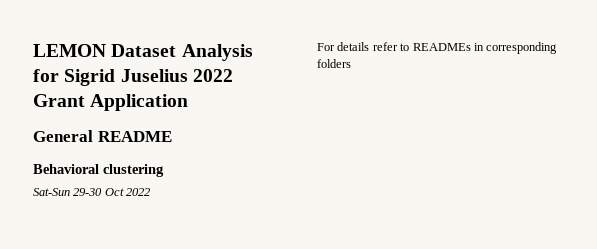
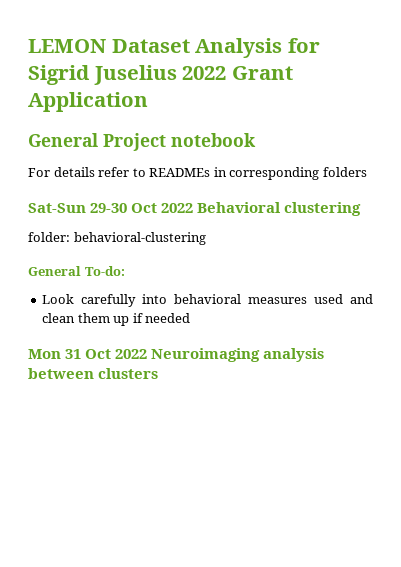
- General README
- Behavioral clustering
- Sat-Sun 29-30 Oct 2022
+ General Project notebook
+ Sat-Sun 29-30 Oct 2022 Behavioral clustering
+ folder: behavioral-clustering
+ General To-do:
+ Look carefully into behavioral measures used and clean them up if needed
+ Mon 31 Oct 2022 Neuroimaging analysis between clusters

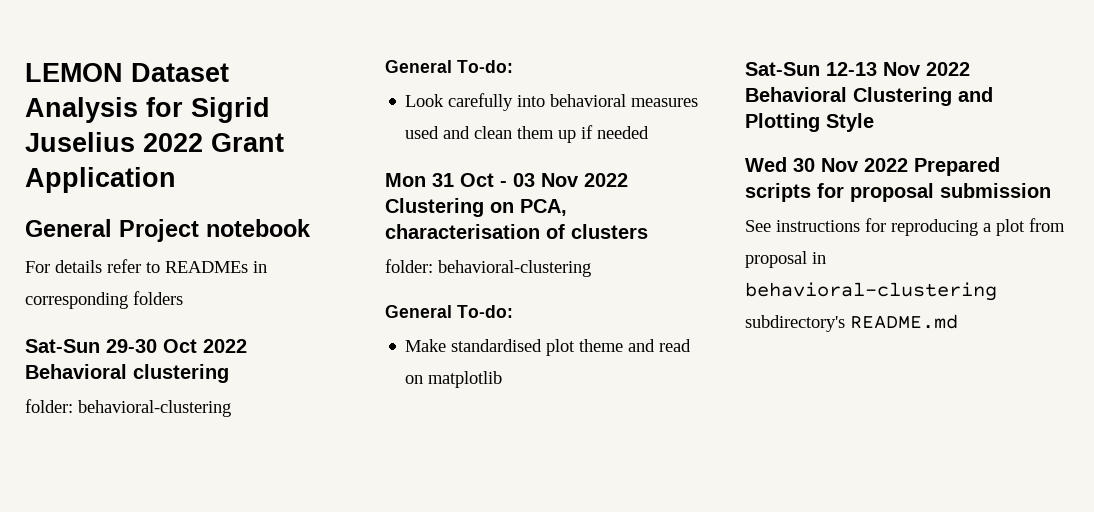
- Mon 31 Oct 2022 Neuroimaging analysis between clusters
+ Mon 31 Oct - 03 Nov 2022 Clustering on PCA, characterisation of clusters
+ folder: behavioral-clustering
+ General To-do:
+ Make standardised plot theme and read on matplotlib
+ Sat-Sun 12-13 Nov 2022 Behavioral Clustering and Plotting Style
+ Wed 30 Nov 2022 Prepared scripts for proposal submission
+ See instructions for reproducing a plot from proposal in behavioral-clustering subdirectory's README.md

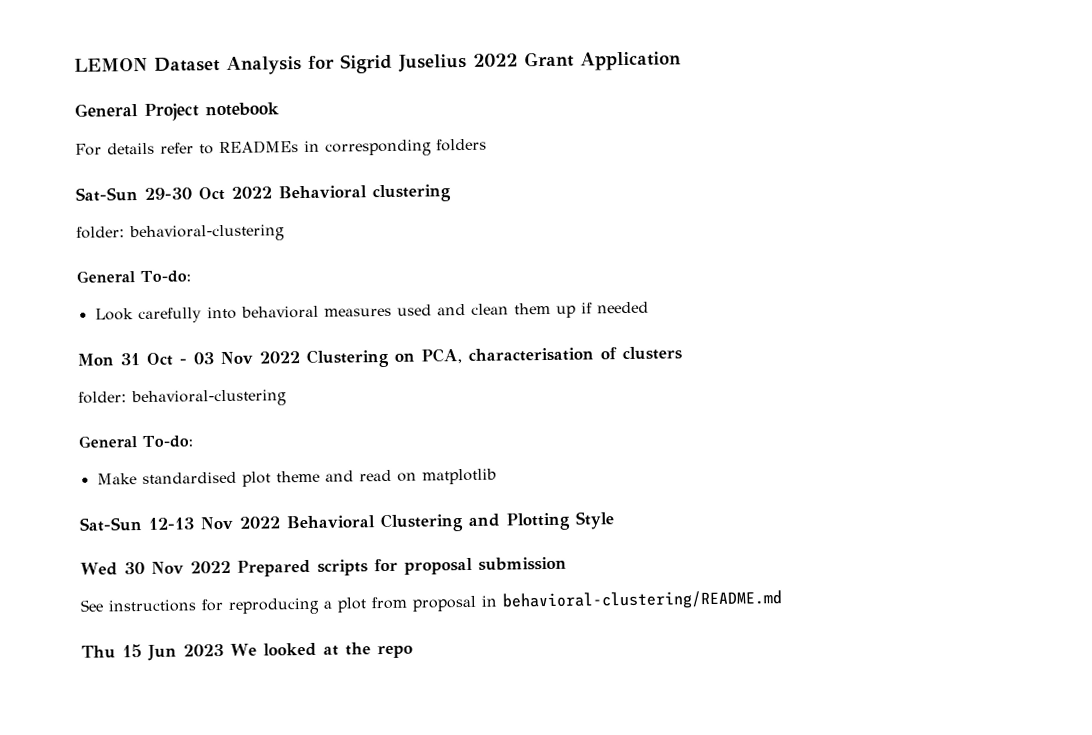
- See instructions for reproducing a plot from proposal in behavioral-clustering subdirectory's README.md
+ See instructions for reproducing a plot from proposal in behavioral-clustering/README.md
+ Thu 15 Jun 2023 We looked at the repo

